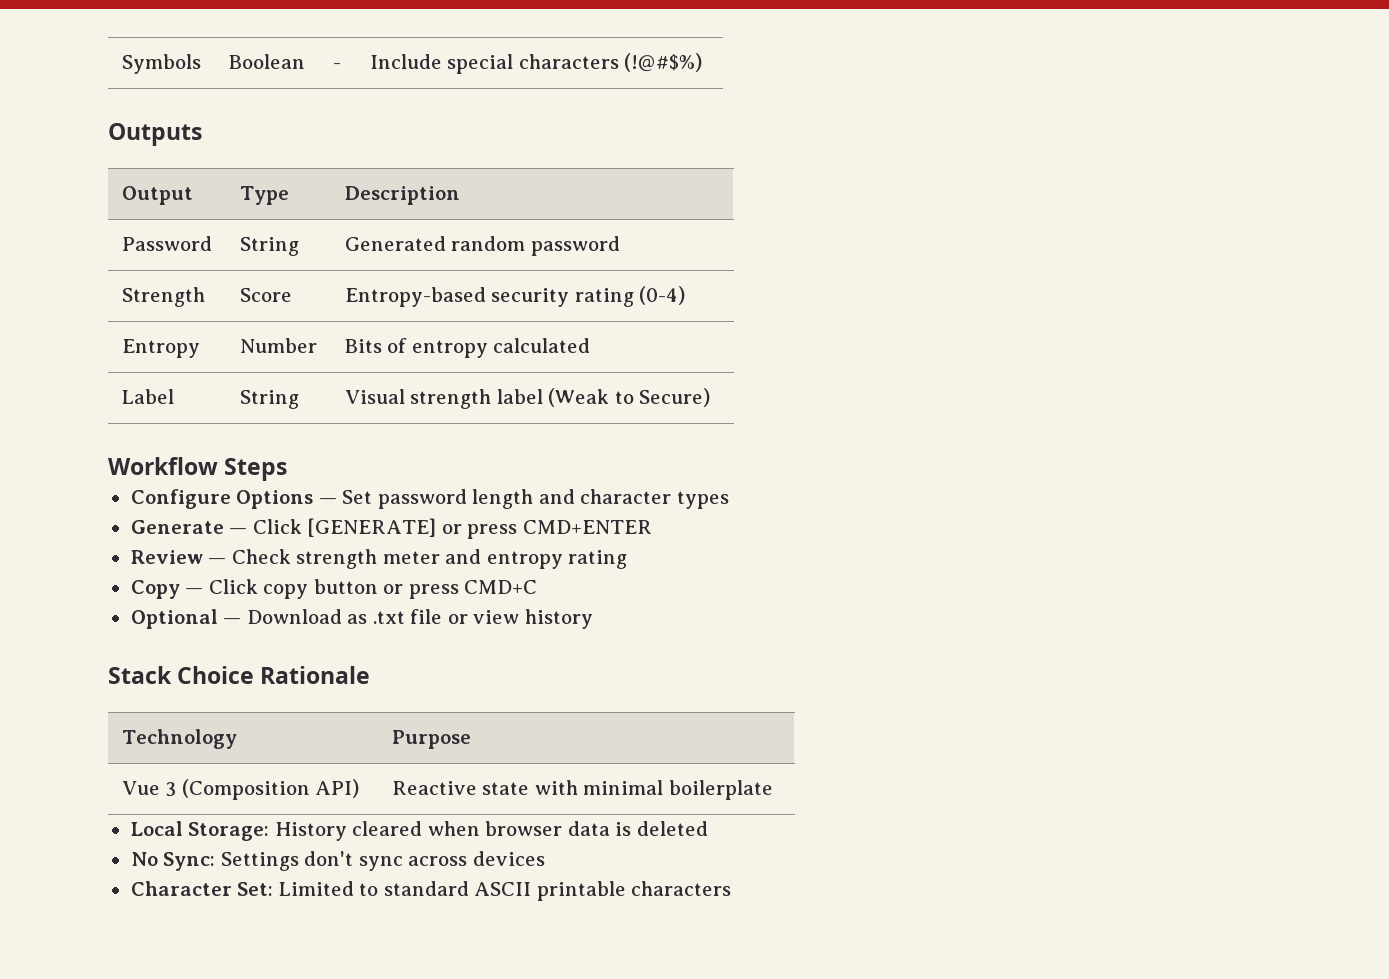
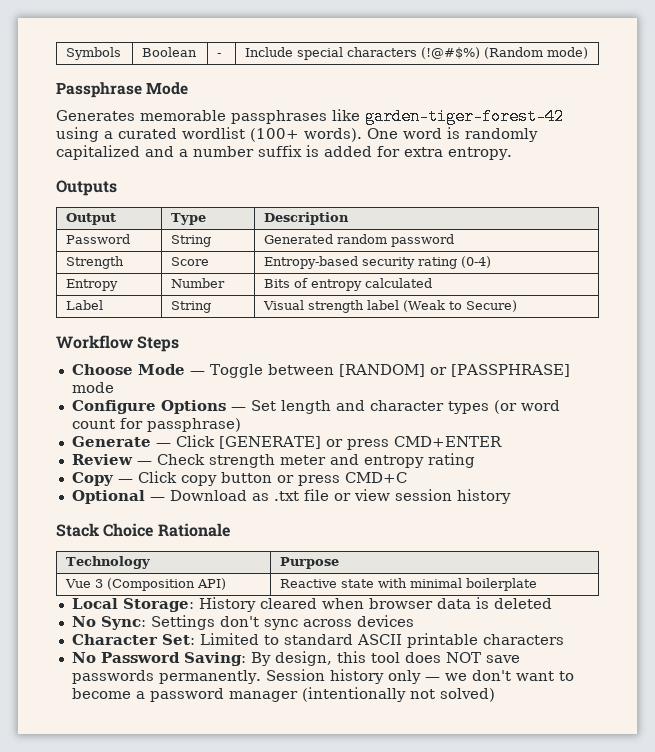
- Symbols | Boolean | - | Include special characters (!@#$%)
+ Symbols | Boolean | - | Include special characters (!@#$%) (Random mode)
+ Passphrase Mode
+ Generates memorable passphrases like garden-tiger-forest-42 using a curated wordlist (100+ words). One word is randomly capitalized and a number suffix is added for extra entropy.
+ Choose Mode — Toggle between [RANDOM] or [PASSPHRASE] mode
- Configure Options — Set password length and character types
+ Configure Options — Set length and character types (or word count for passphrase)
- Optional — Download as .txt file or view history
+ Optional — Download as .txt file or view session history
+ No Password Saving: By design, this tool does NOT save passwords permanently. Session history only — we don't want to become a password manager (intentionally not solved)

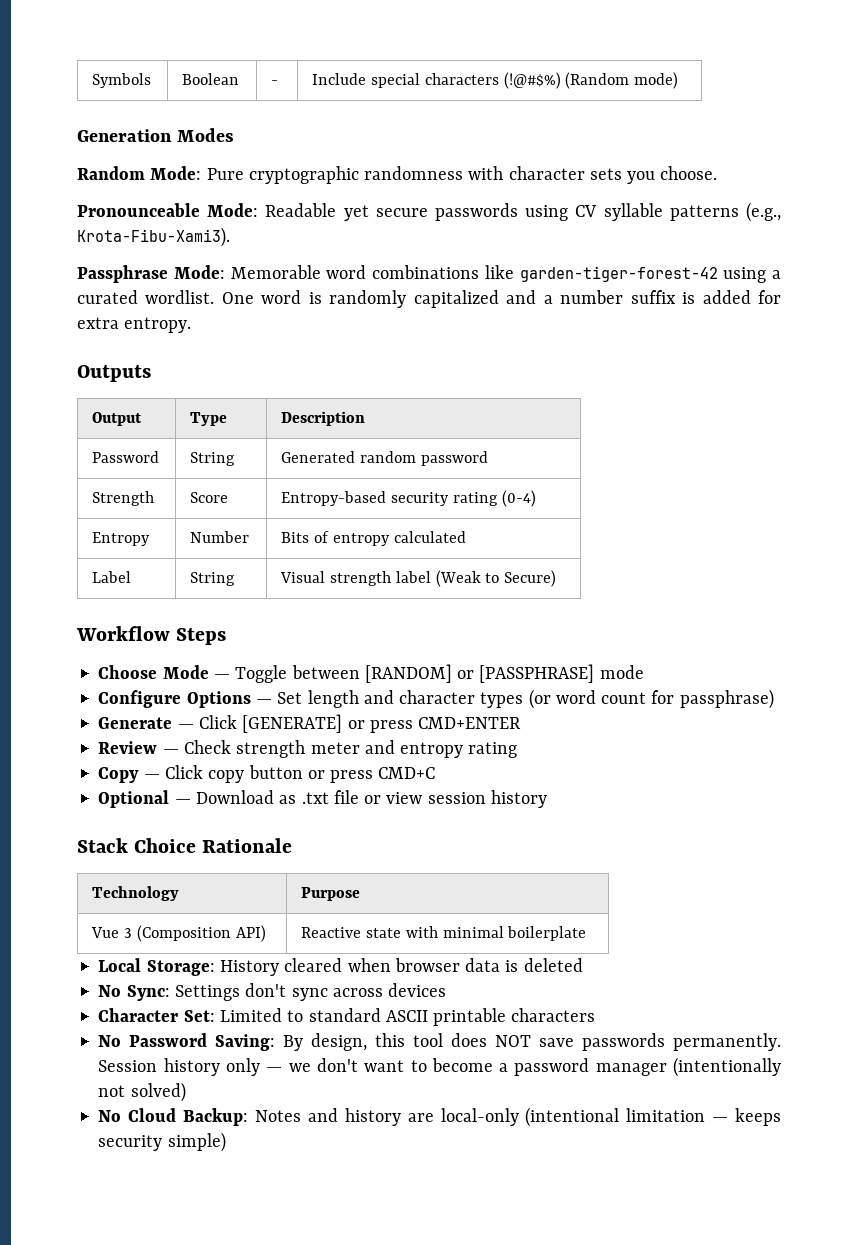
- Passphrase Mode
- Generates memorable passphrases like garden-tiger-forest-42 using a curated wordlist (100+ words).
+ Generation Modes
+ Random Mode: Pure cryptographic randomness with character sets you choose.
+ Pronounceable Mode: Readable yet secure passwords using CV syllable patterns (e.g., Krota-Fibu-Xami3).
+ Passphrase Mode: Memorable word combinations like garden-tiger-forest-42 using a curated wordlist.
+ No Cloud Backup: Notes and history are local-only (intentional limitation — keeps security simple)

